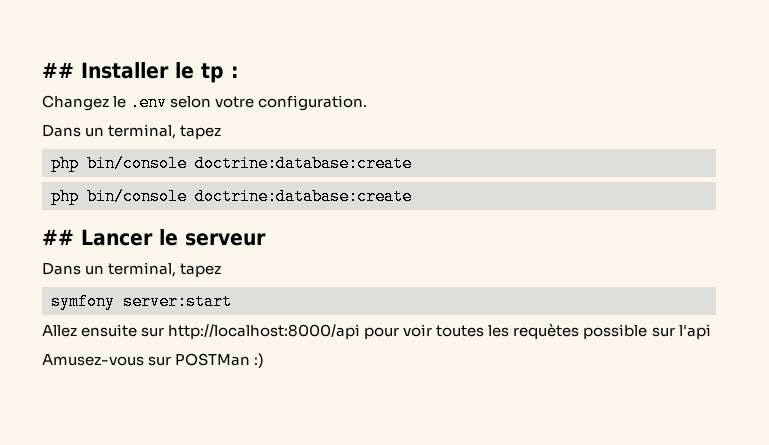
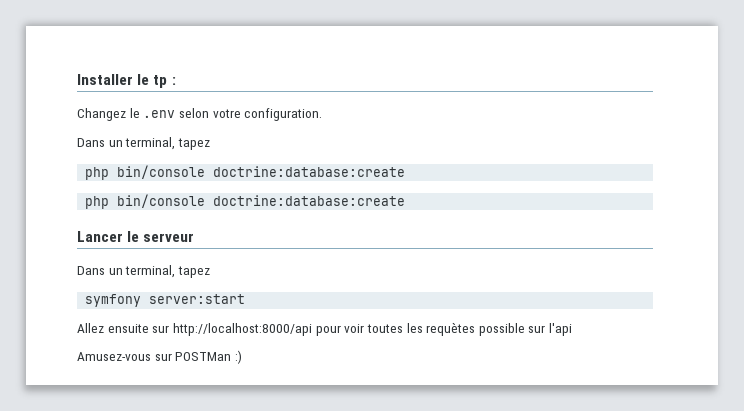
- ## Installer le tp :
+ Installer le tp :
- ## Lancer le serveur
+ Lancer le serveur

